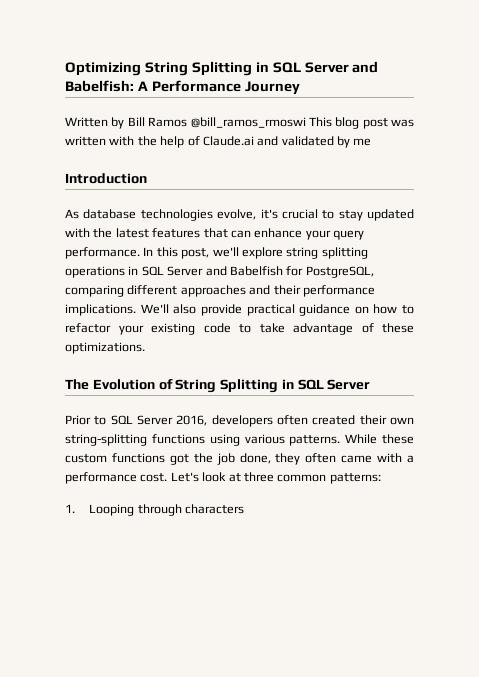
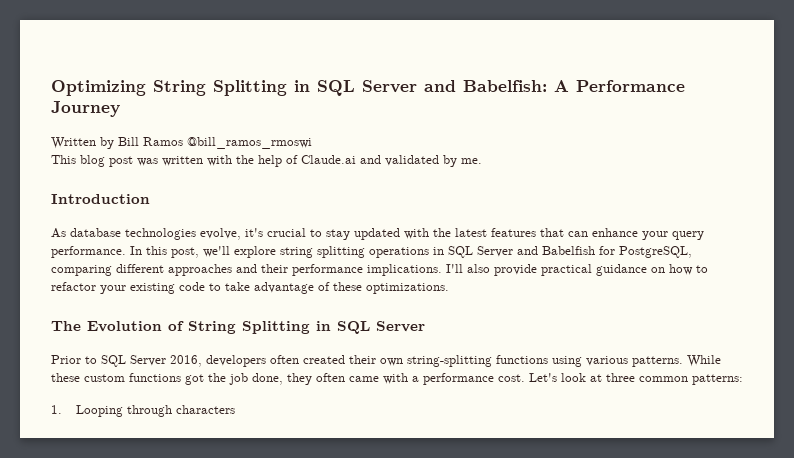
- Written by Bill Ramos @bill_ramos_rmoswi This blog post was written with the help of Claude.ai and validated by me
+ Written by Bill Ramos @bill_ramos_rmoswi
+ This blog post was written with the help of Claude.ai and validated by me.
- We'll also provide practical guidance on how to refactor your existing code to take advantage of these optimizations.
+ I'll also provide practical guidance on how to refactor your existing code to take advantage of these optimizations.

